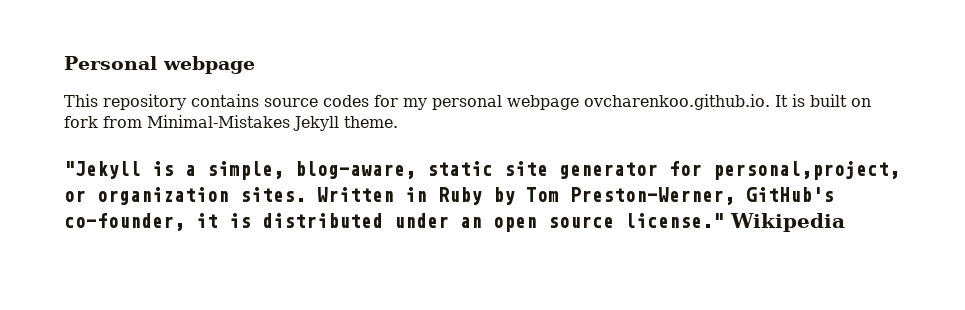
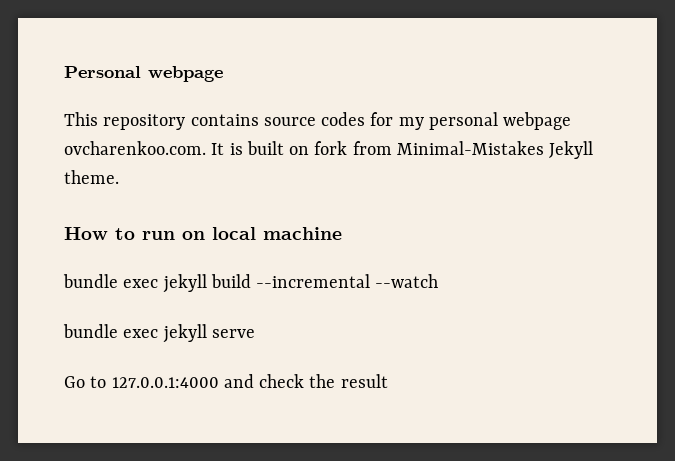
- This repository contains source codes for my personal webpage ovcharenkoo.github.io. It is built on fork from Minimal-Mistakes Jekyll theme.
+ This repository contains source codes for my personal webpage ovcharenkoo.com. It is built on fork from Minimal-Mistakes Jekyll theme.
- "Jekyll is a simple, blog-aware, static site generator for personal,project, or organization sites. Written in Ruby by Tom Preston-Werner, GitHub's co-founder, it is distributed under an open source license." Wikipedia
+ How to run on local machine
+ bundle exec jekyll build --incremental --watch
+ bundle exec jekyll serve
+ Go to 127.0.0.1:4000 and check the result

